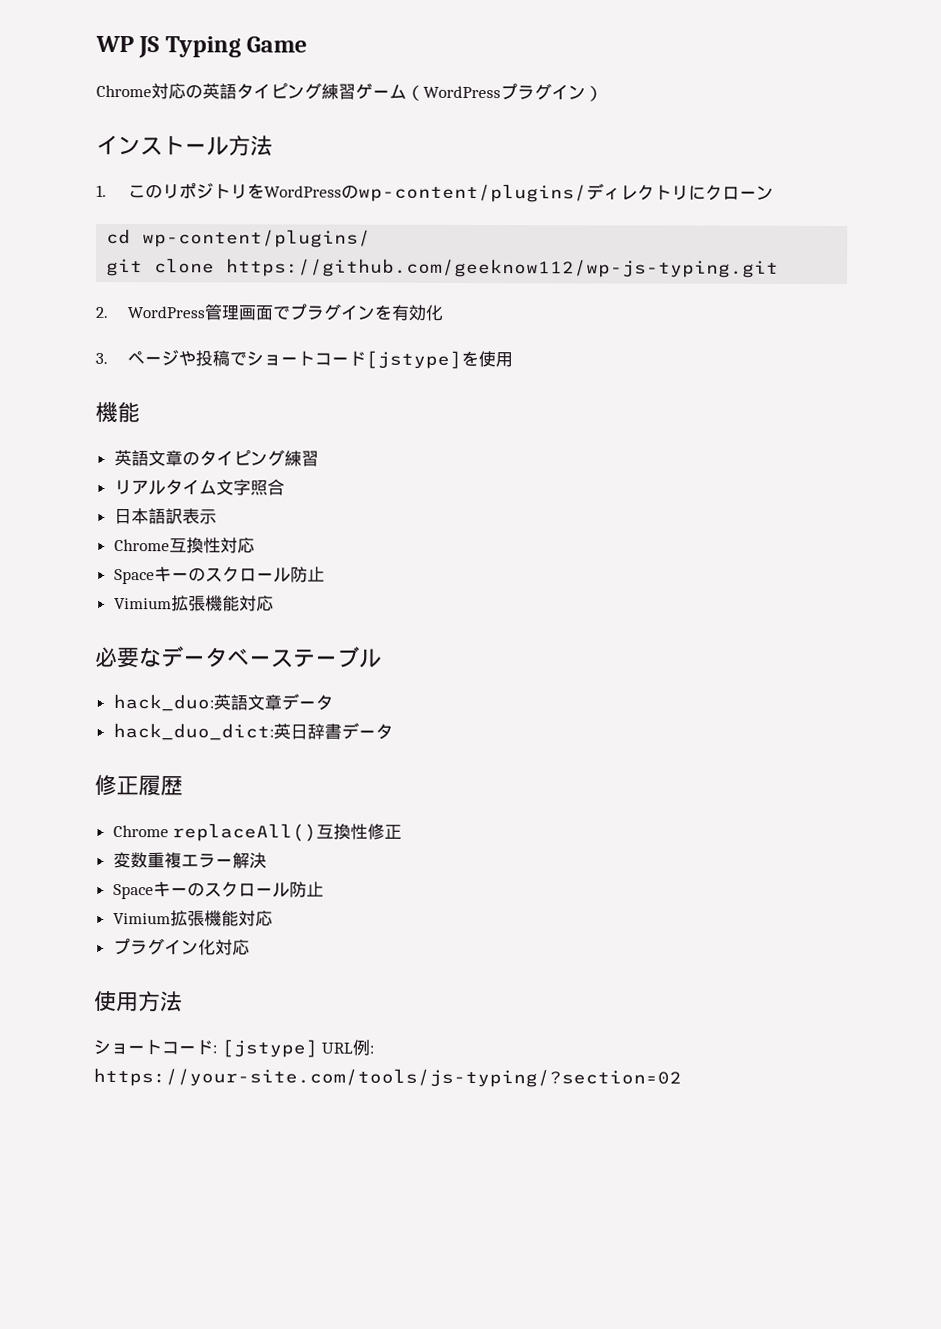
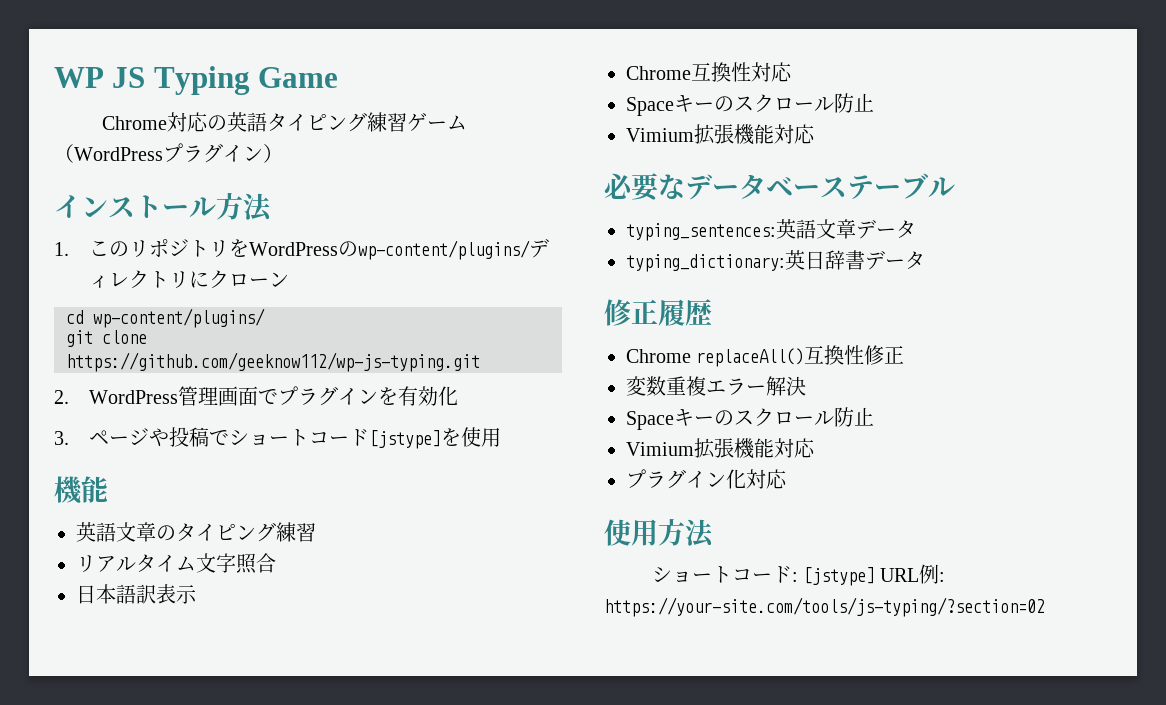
- hack_duo:英語文章データ
+ typing_sentences:英語文章データ
- hack_duo_dict:英日辞書データ
+ typing_dictionary:英日辞書データ

